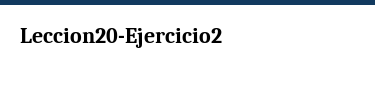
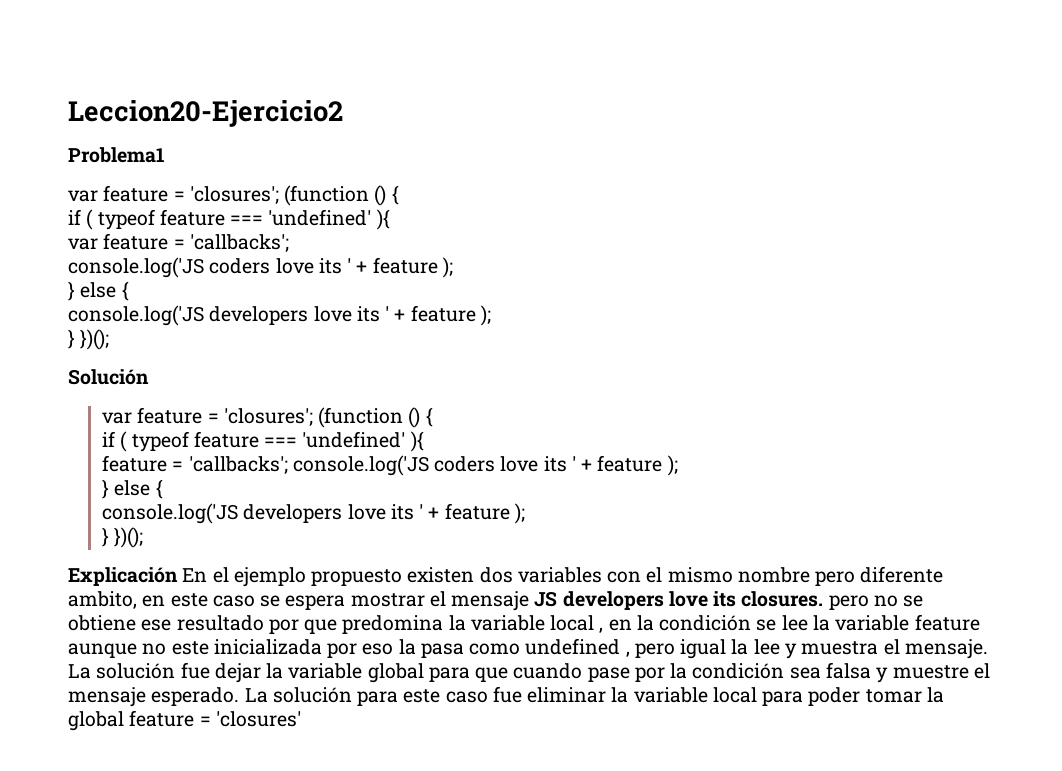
+ Problema1
+ var feature = 'closures'; (function () {
+ if ( typeof feature === 'undefined' ){
+ var feature = 'callbacks';
+ console.log('JS coders love its ' + feature );
+ } else {
+ console.log('JS developers love its ' + feature );
+ } })();
+ Solución
+ var feature = 'closures'; (function () {
+ if ( typeof feature === 'undefined' ){
+ feature = 'callbacks'; console.log('JS coders love its ' + feature );
+ } else {
+ console.log('JS developers love its ' + feature );
+ } })();
+ Explicación En el ejemplo propuesto existen dos variables con el mismo nombre pero diferente ambito, en este caso se espera mostrar el mensaje JS developers love its closures. pero no se obtiene ese resultado por que predomina la variable local , en la condición se lee la variable feature aunque no este inicializada por eso la pasa como undefined , pero igual la lee y muestra el mensaje. La solución fue dejar la variable global para que cuando pase por la condición sea falsa y muestre el mensaje esperado. La solución para este caso fue eliminar la variable local para poder tomar la global feature = 'closures'

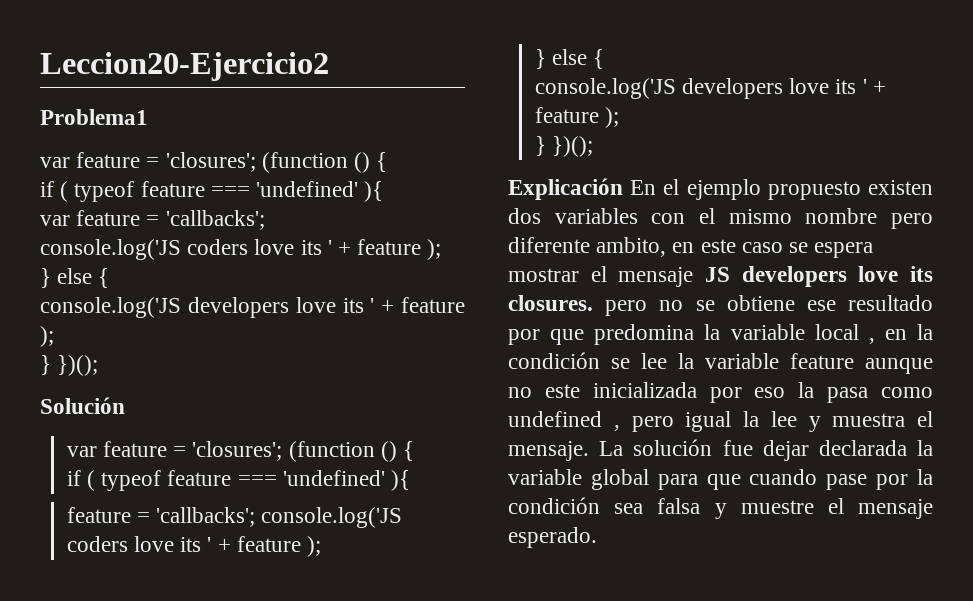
- La solución fue dejar la variable global para que cuando pase por la condición sea falsa y muestre el mensaje esperado. La solución para este caso fue eliminar la variable local para poder tomar la global feature = 'closures'
+ La solución fue dejar declarada la variable global para que cuando pase por la condición sea falsa y muestre el mensaje esperado.

